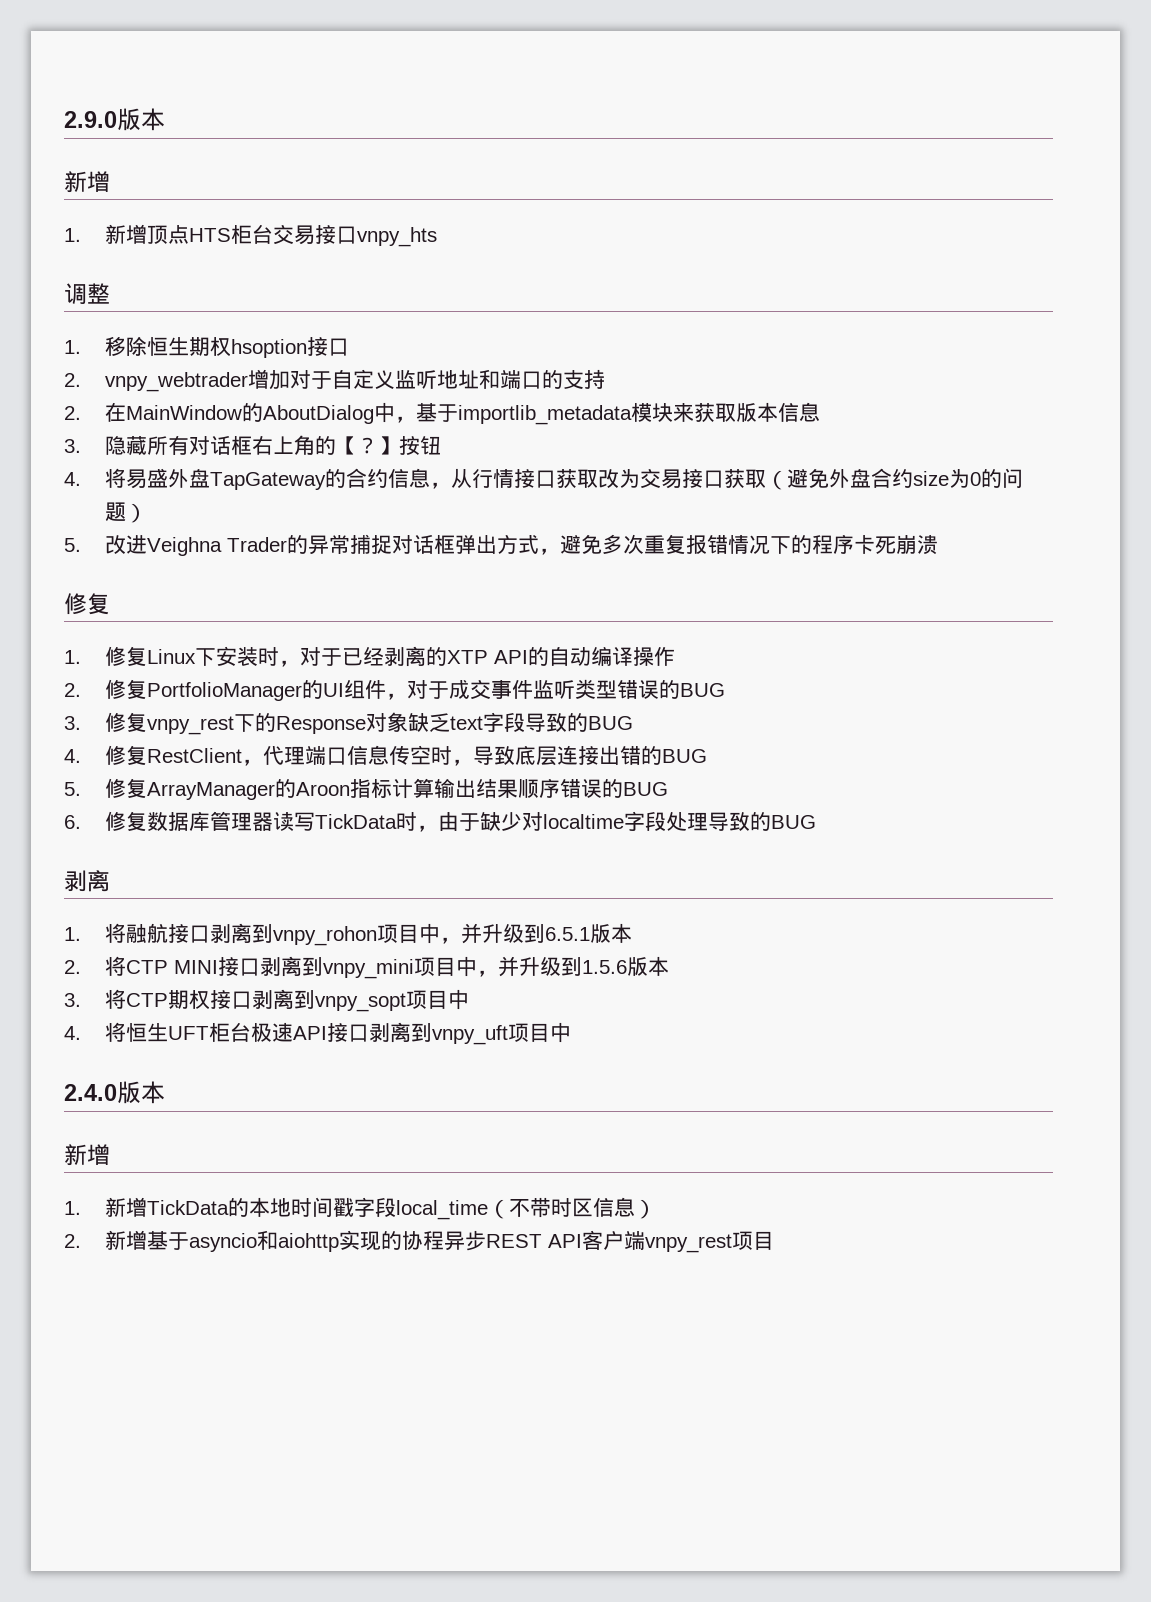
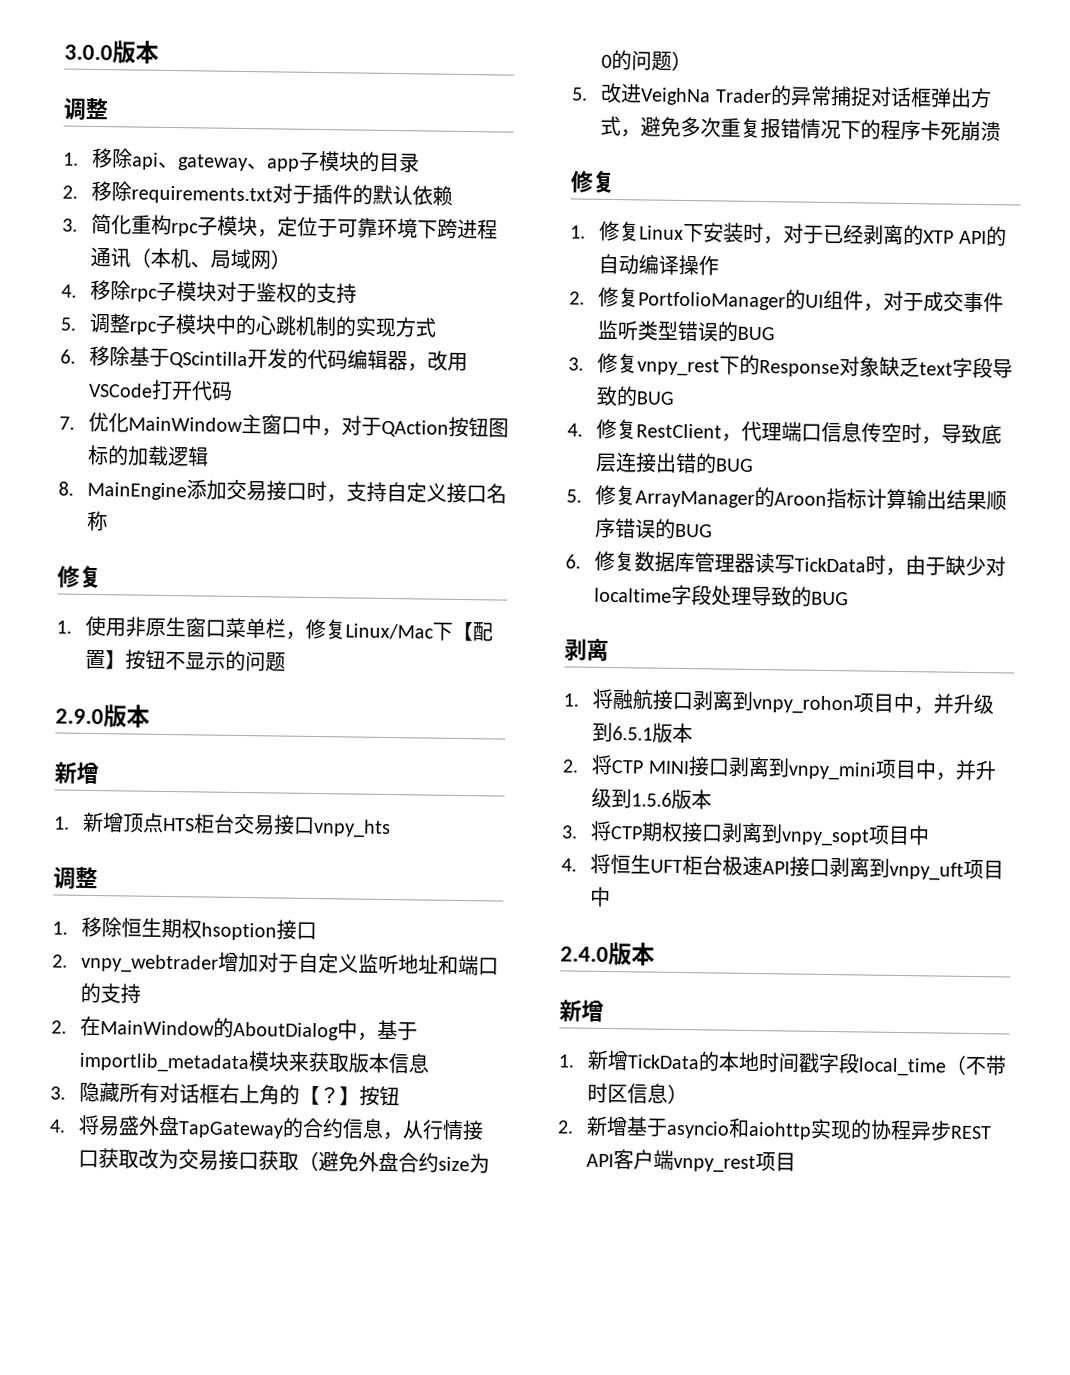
+ 3.0.0版本
+ 调整
+ 1.移除api、gateway、app子模块的目录
+ 2.移除requirements.txt对于插件的默认依赖
+ 3.简化重构rpc子模块，定位于可靠环境下跨进程通讯（本机、局域网）
+ 4.移除rpc子模块对于鉴权的支持
+ 5.调整rpc子模块中的心跳机制的实现方式
+ 6.移除基于QScintilla开发的代码编辑器，改用VSCode打开代码
+ 7.优化MainWindow主窗口中，对于QAction按钮图标的加载逻辑
+ 8. MainEngine添加交易接口时，支持自定义接口名称
+ 修复
+ 1.使用非原生窗口菜单栏，修复Linux/Mac下【配置】按钮不显示的问题
- 5.改进Veighna Trader的异常捕捉对话框弹出方式，避免多次重复报错情况下的程序卡死崩溃
+ 5.改进VeighNa Trader的异常捕捉对话框弹出方式，避免多次重复报错情况下的程序卡死崩溃

